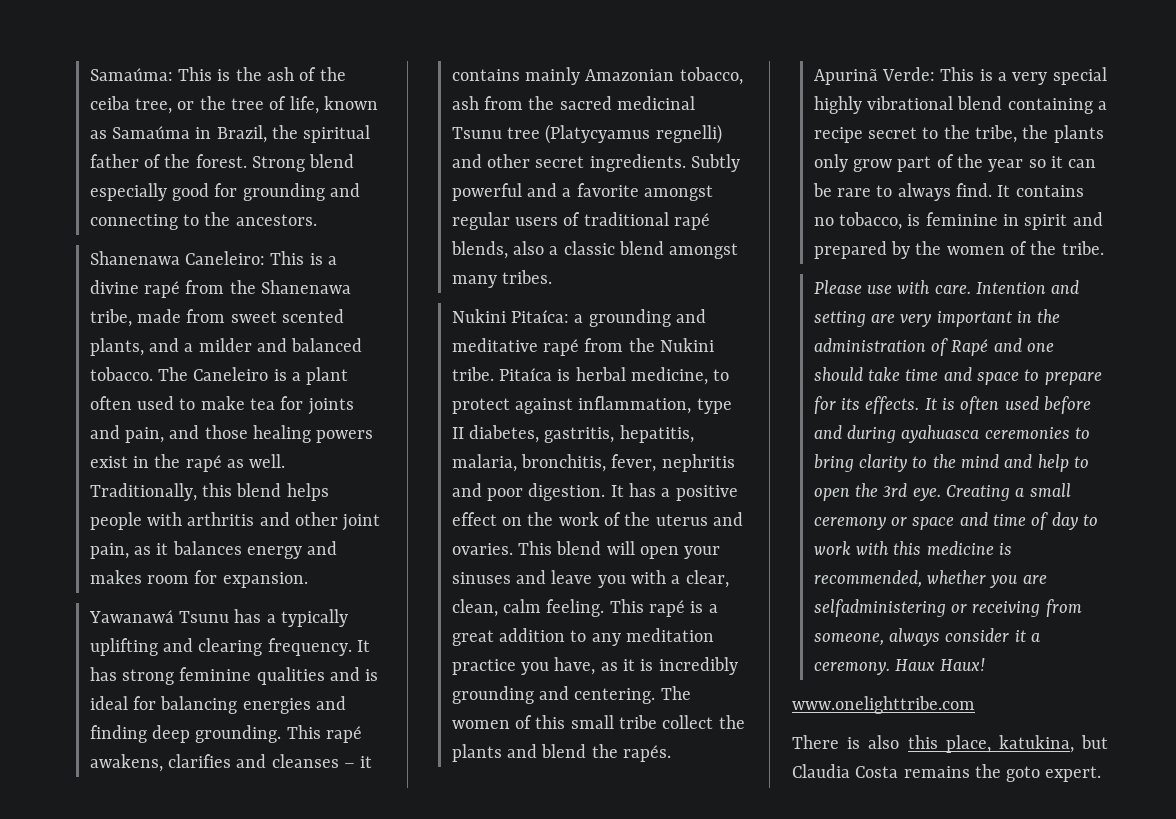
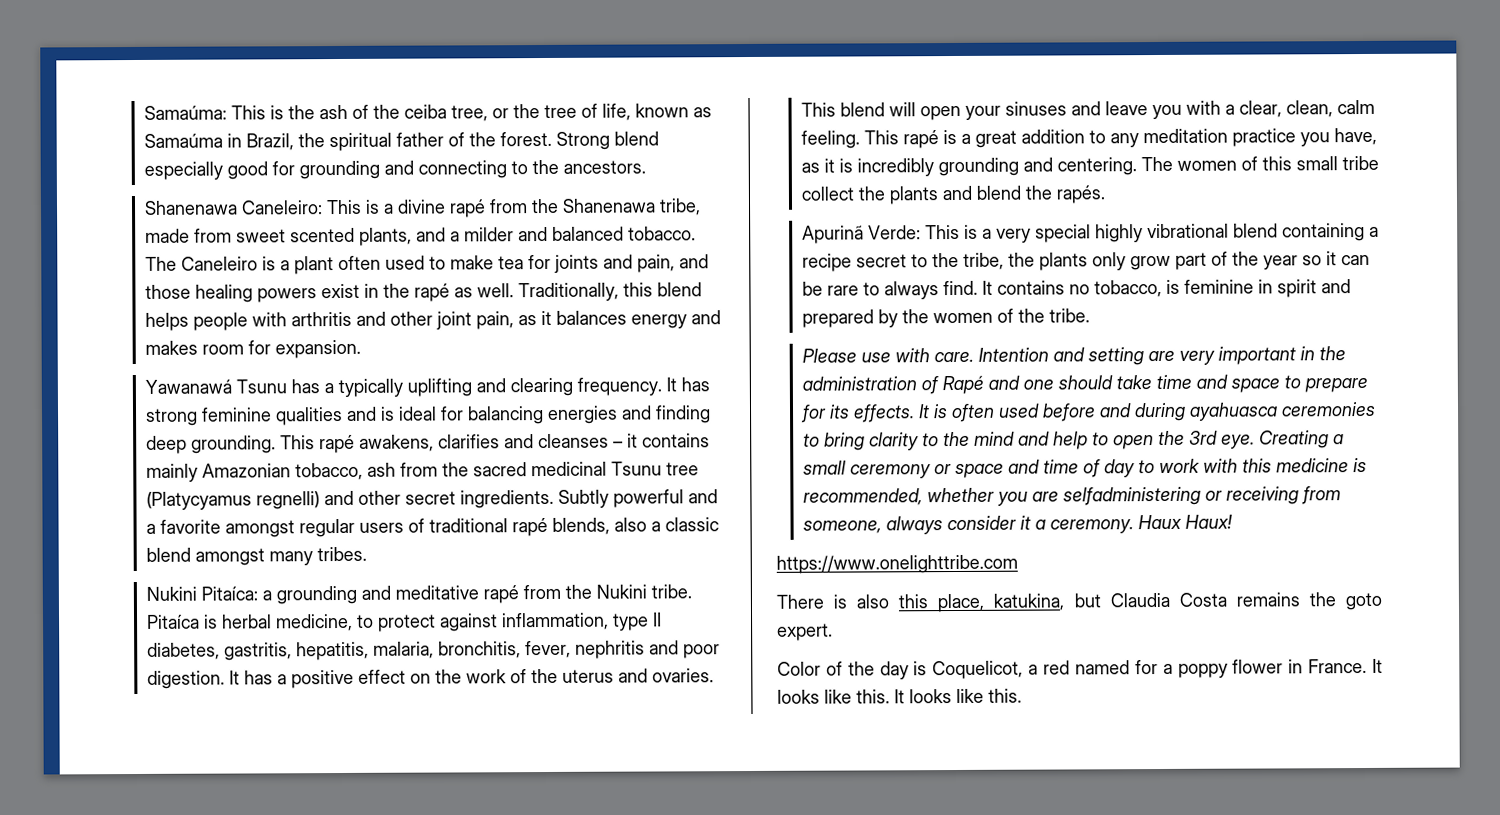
- www.onelighttribe.com
+ https://www.onelighttribe.com
+ Color of the day is Coquelicot, a red named for a poppy flower in France. It looks like this. It looks like this.

